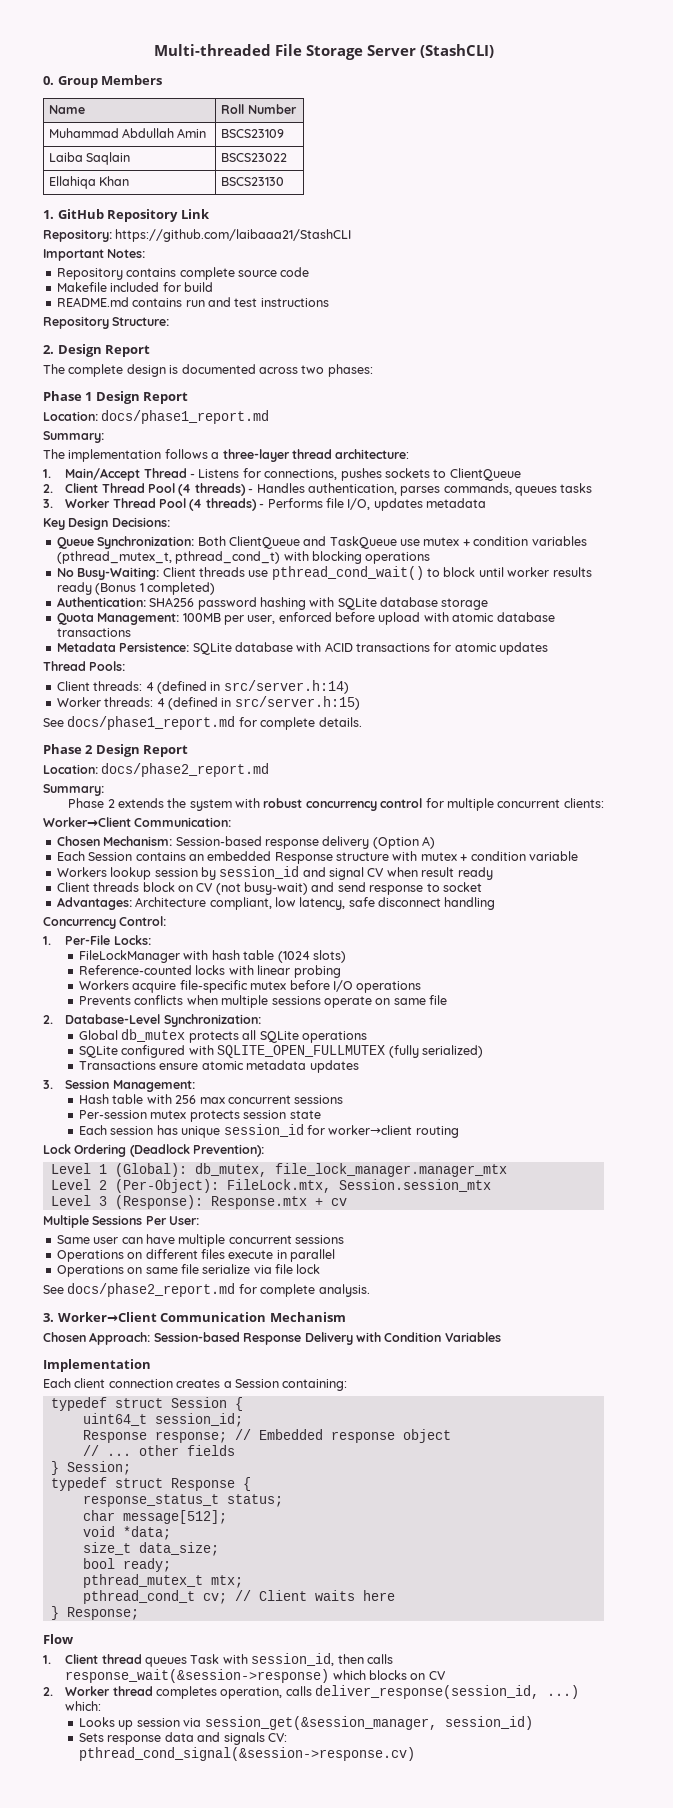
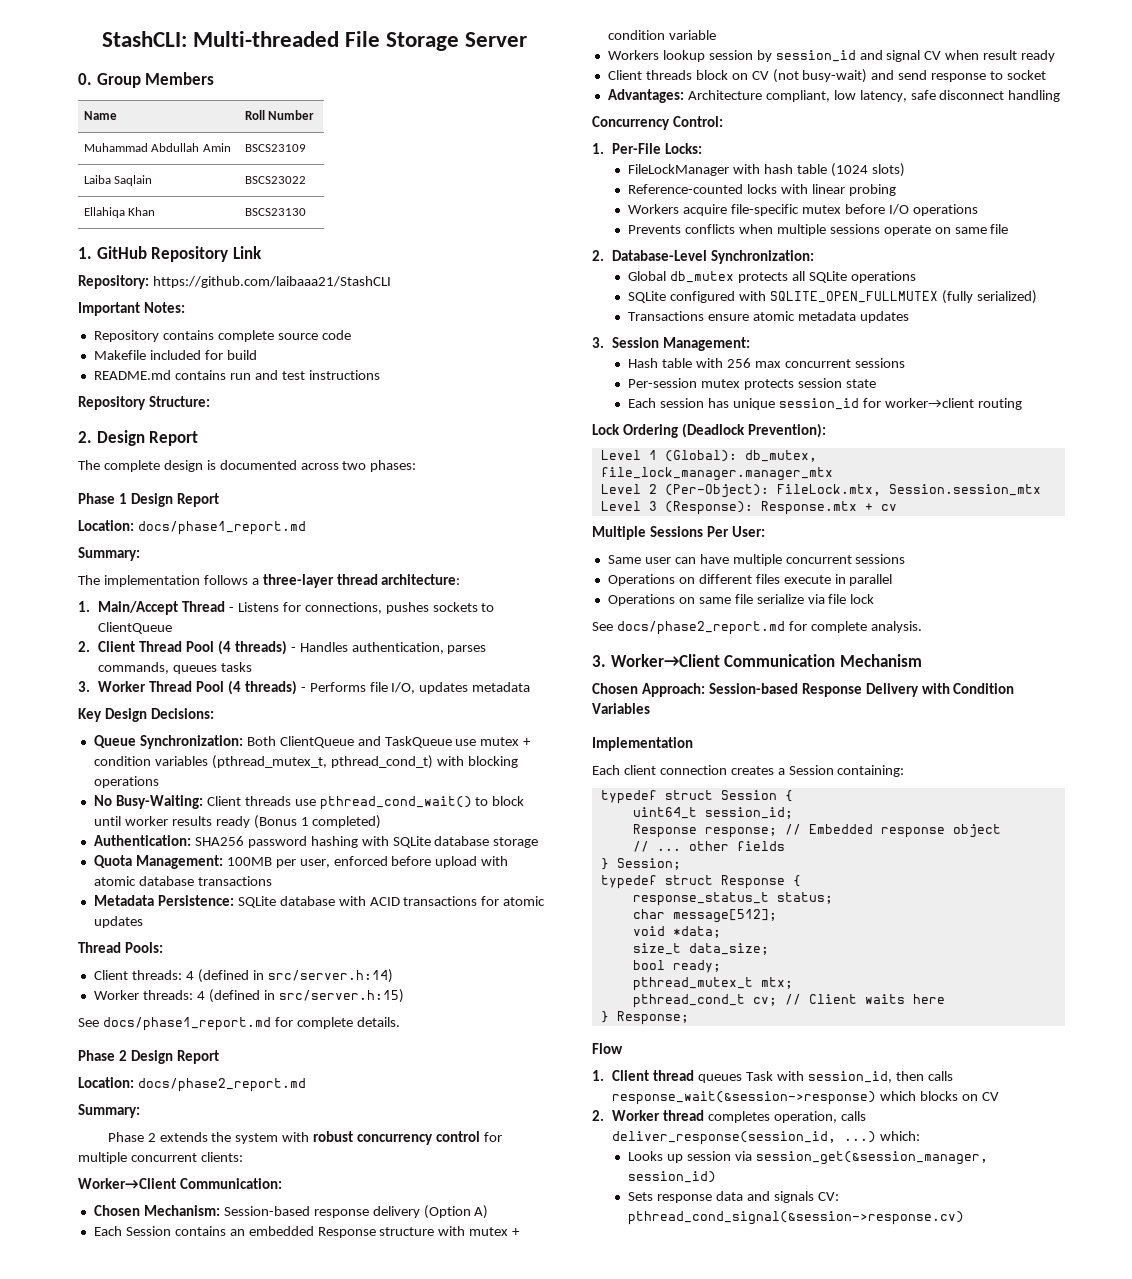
- Multi-threaded File Storage Server (StashCLI)
+ StashCLI: Multi-threaded File Storage Server

